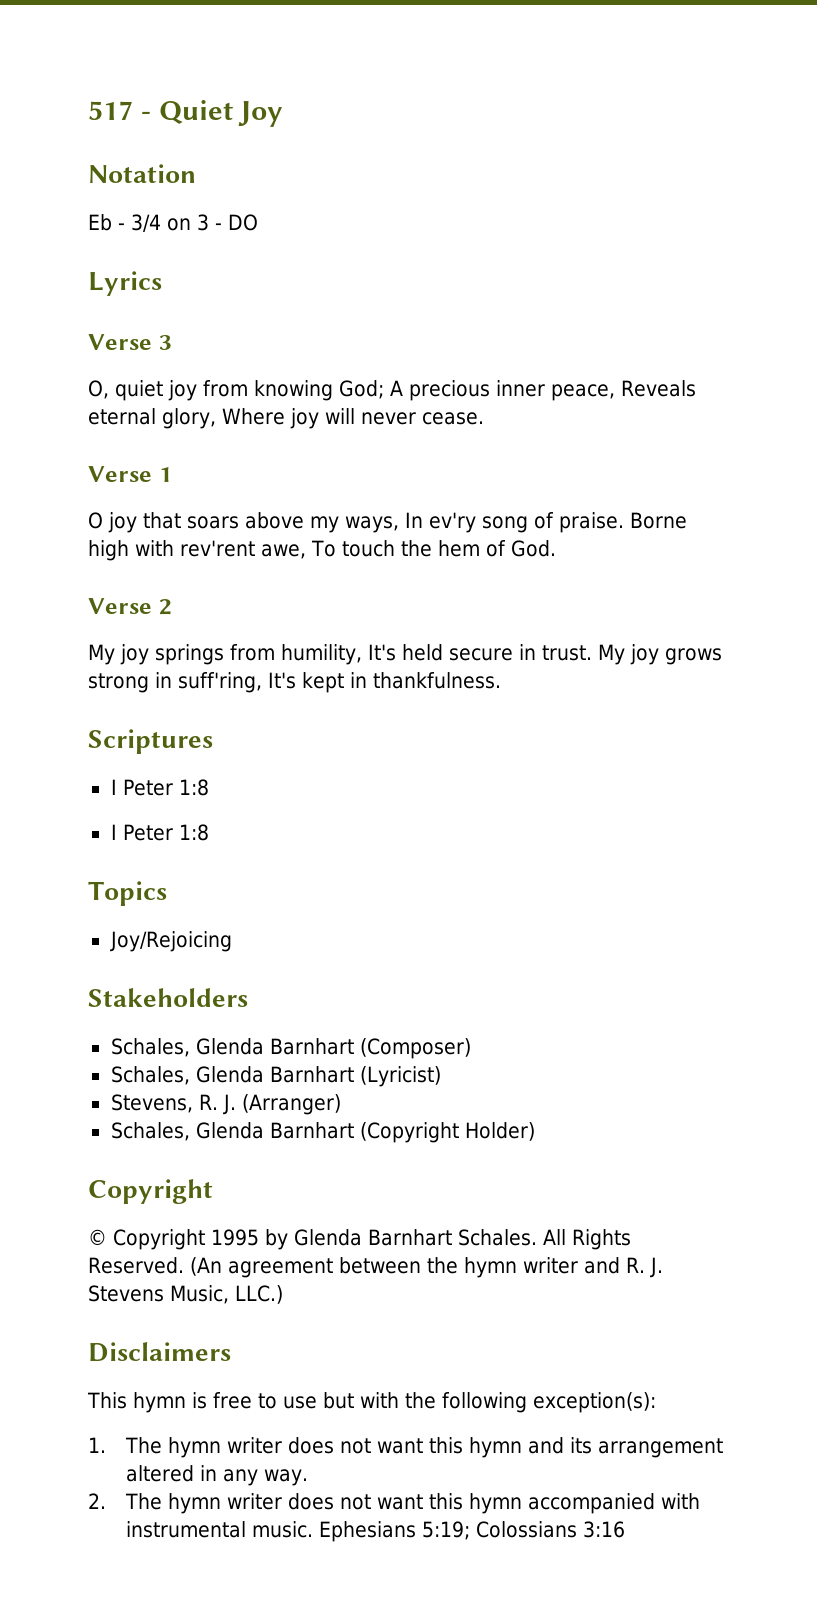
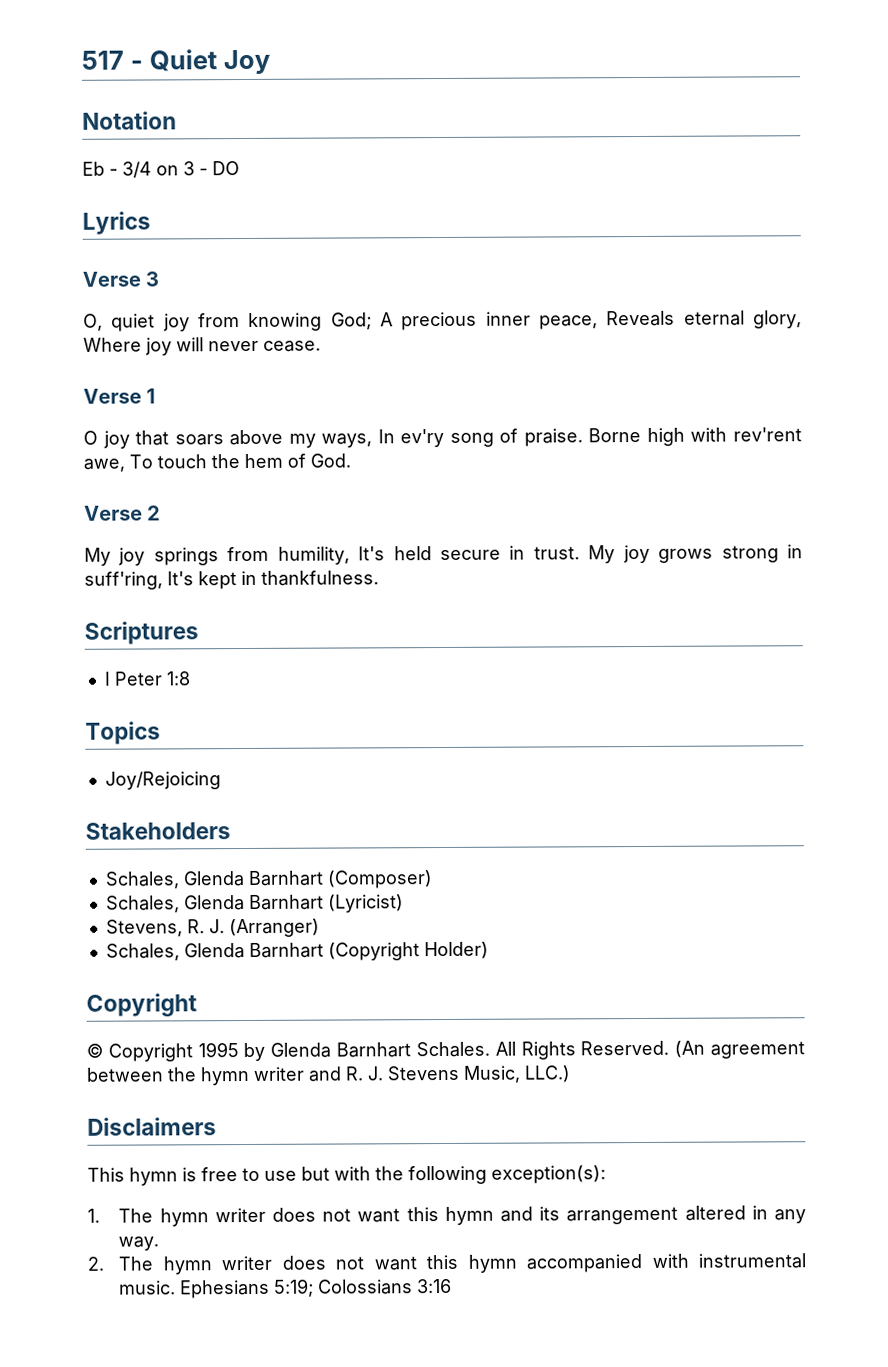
  Scriptures
- I Peter 1:8

